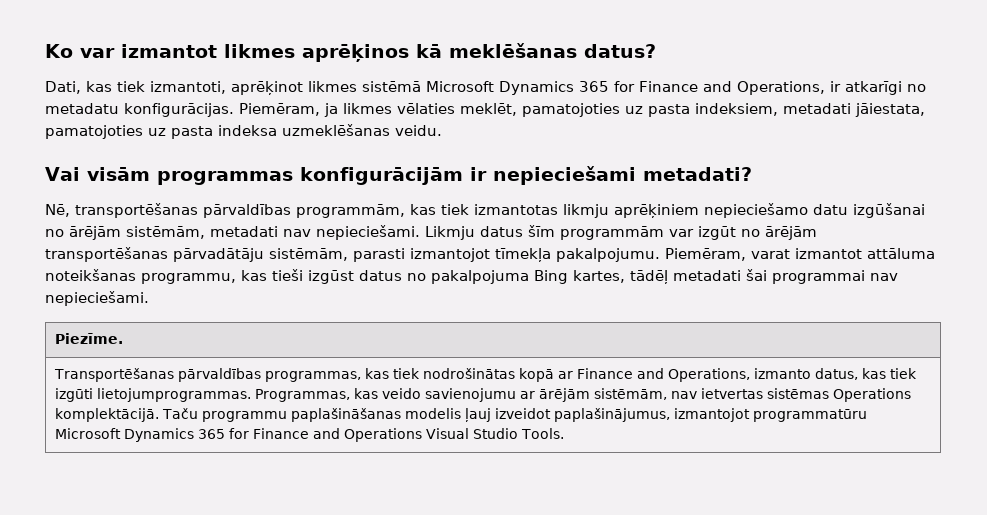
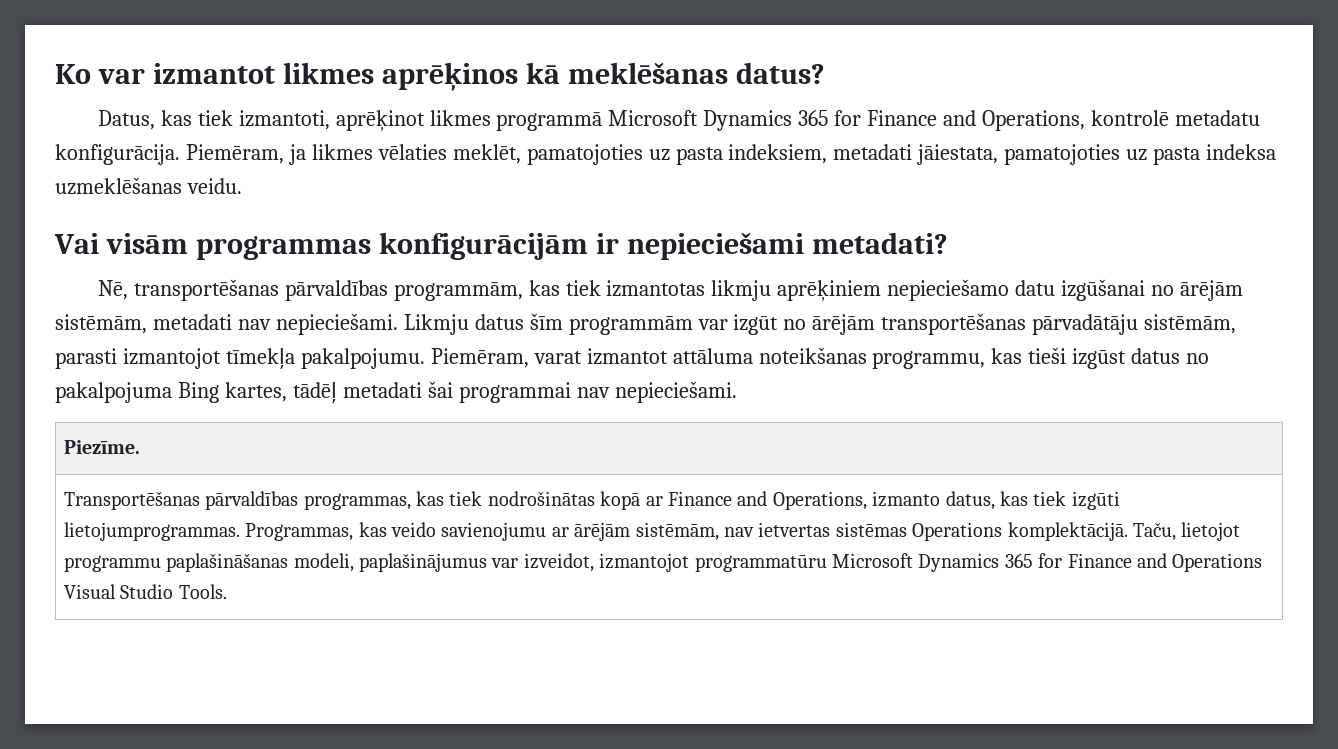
- Dati, kas tiek izmantoti, aprēķinot likmes sistēmā Microsoft Dynamics 365 for Finance and Operations, ir atkarīgi no metadatu konfigurācijas.
+ Datus, kas tiek izmantoti, aprēķinot likmes programmā Microsoft Dynamics 365 for Finance and Operations, kontrolē metadatu konfigurācija.
- Taču programmu paplašināšanas modelis ļauj izveidot paplašinājumus, izmantojot programmatūru Microsoft Dynamics 365 for Finance and Operations Visual Studio Tools.
+ Taču, lietojot programmu paplašināšanas modeli, paplašinājumus var izveidot, izmantojot programmatūru Microsoft Dynamics 365 for Finance and Operations Visual Studio Tools.

